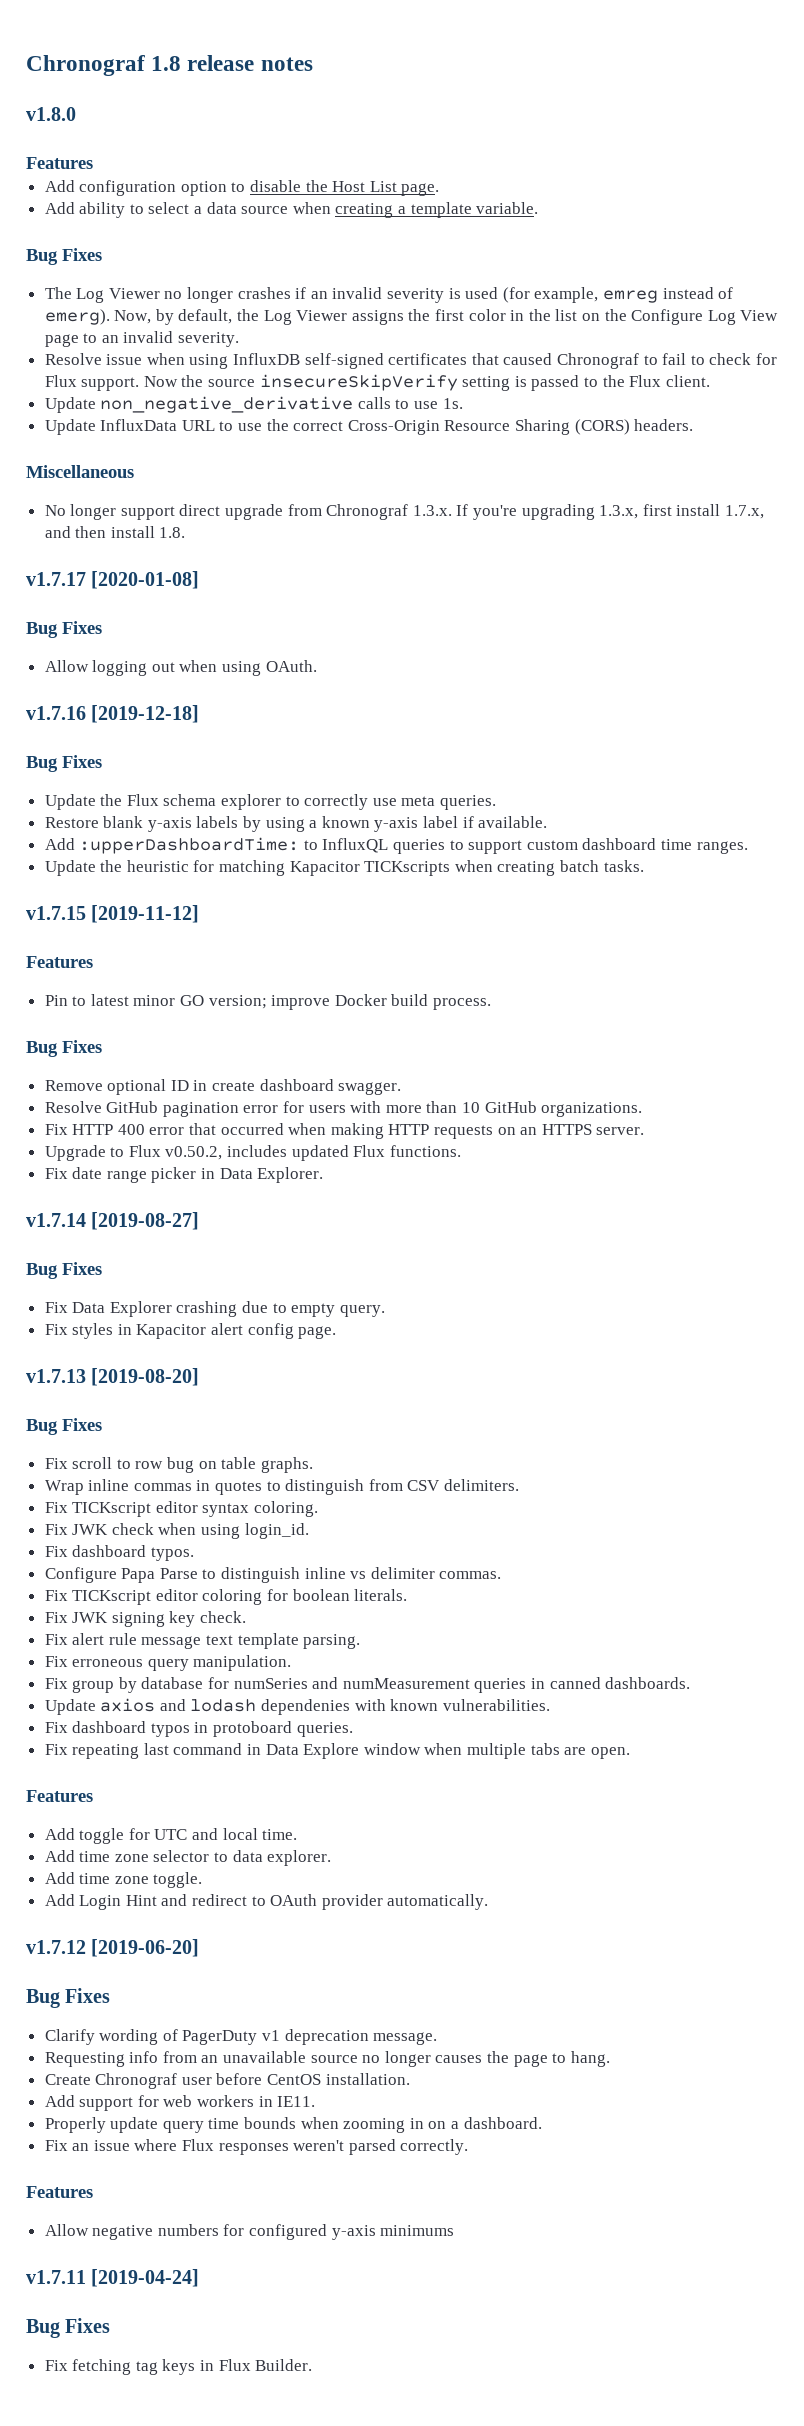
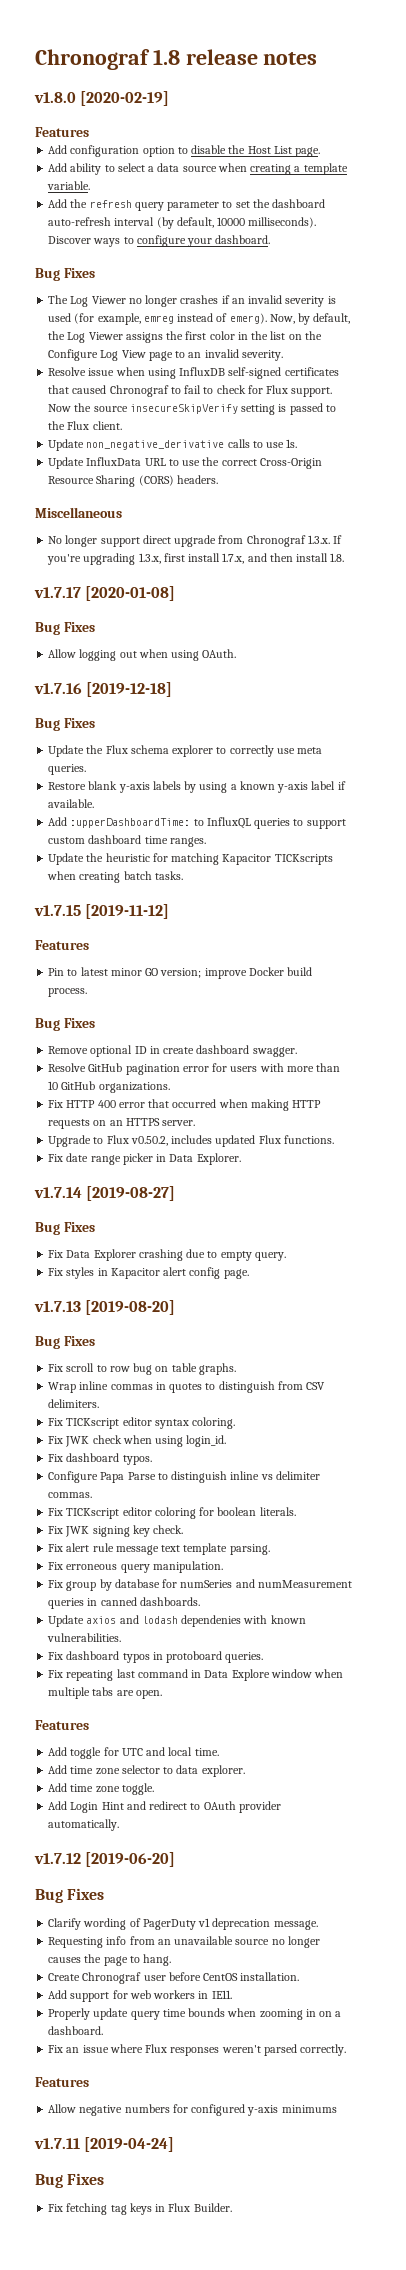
- v1.8.0
+ v1.8.0 [2020-02-19]
+ Add the refresh query parameter to set the dashboard auto-refresh interval (by default, 10000 milliseconds). Discover ways to configure your dashboard.

